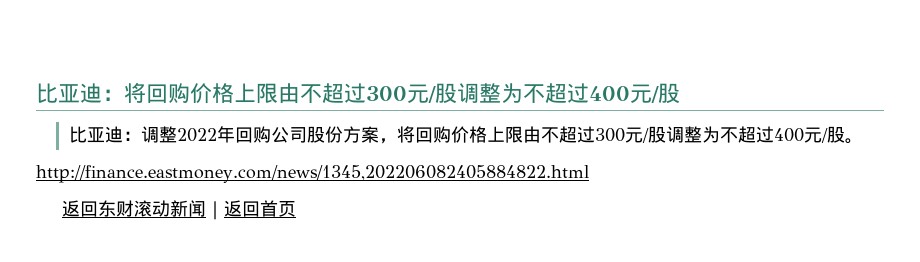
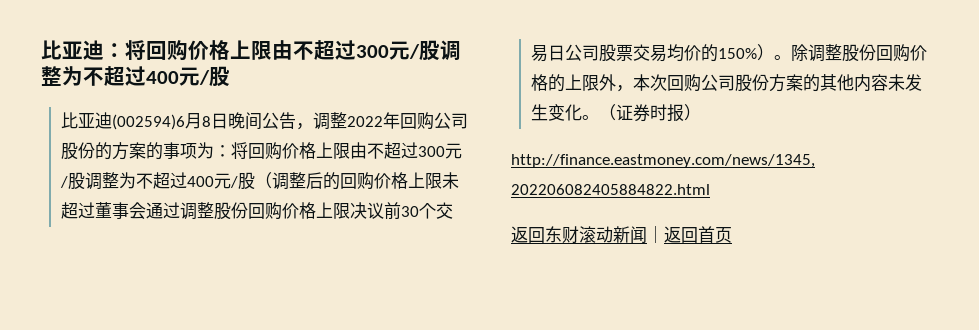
- 比亚迪：调整2022年回购公司股份方案，将回购价格上限由不超过300元/股调整为不超过400元/股。
+ 比亚迪(002594)6月8日晚间公告，调整2022年回购公司股份的方案的事项为：将回购价格上限由不超过300元/股调整为不超过400元/股（调整后的回购价格上限未超过董事会通过调整股份回购价格上限决议前30个交易日公司股票交易均价的150%）。除调整股份回购价格的上限外，本次回购公司股份方案的其他内容未发生变化。（证券时报）

